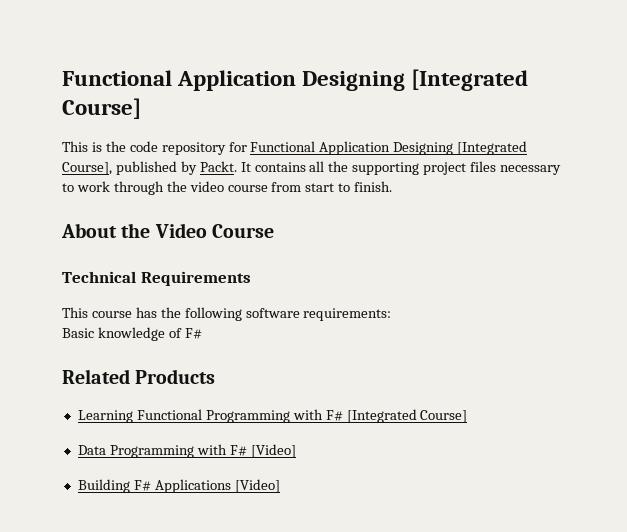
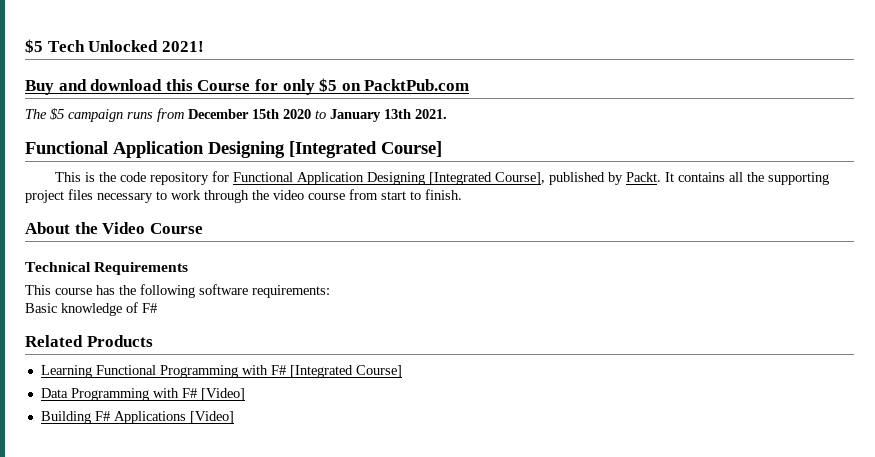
+ $5 Tech Unlocked 2021!
+ Buy and download this Course for only $5 on PacktPub.com
+ The $5 campaign runs from December 15th 2020 to January 13th 2021.

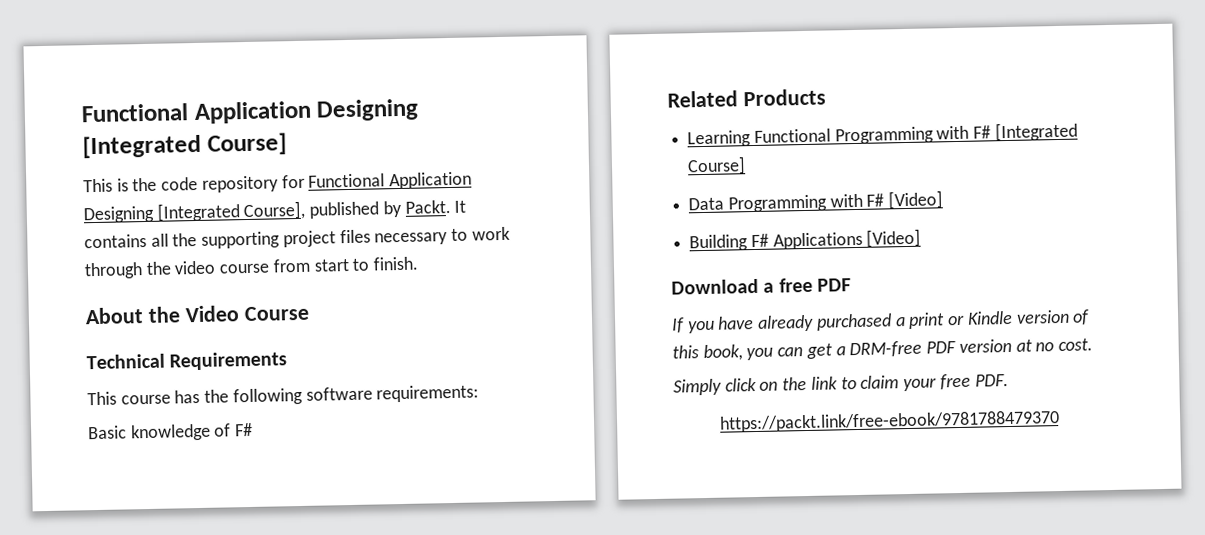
- $5 Tech Unlocked 2021!
- Buy and download this Course for only $5 on PacktPub.com
- The $5 campaign runs from December 15th 2020 to January 13th 2021.
+ Download a free PDF
+ If you have already purchased a print or Kindle version of this book, you can get a DRM-free PDF version at no cost.
+ Simply click on the link to claim your free PDF.
+ https://packt.link/free-ebook/9781788479370

